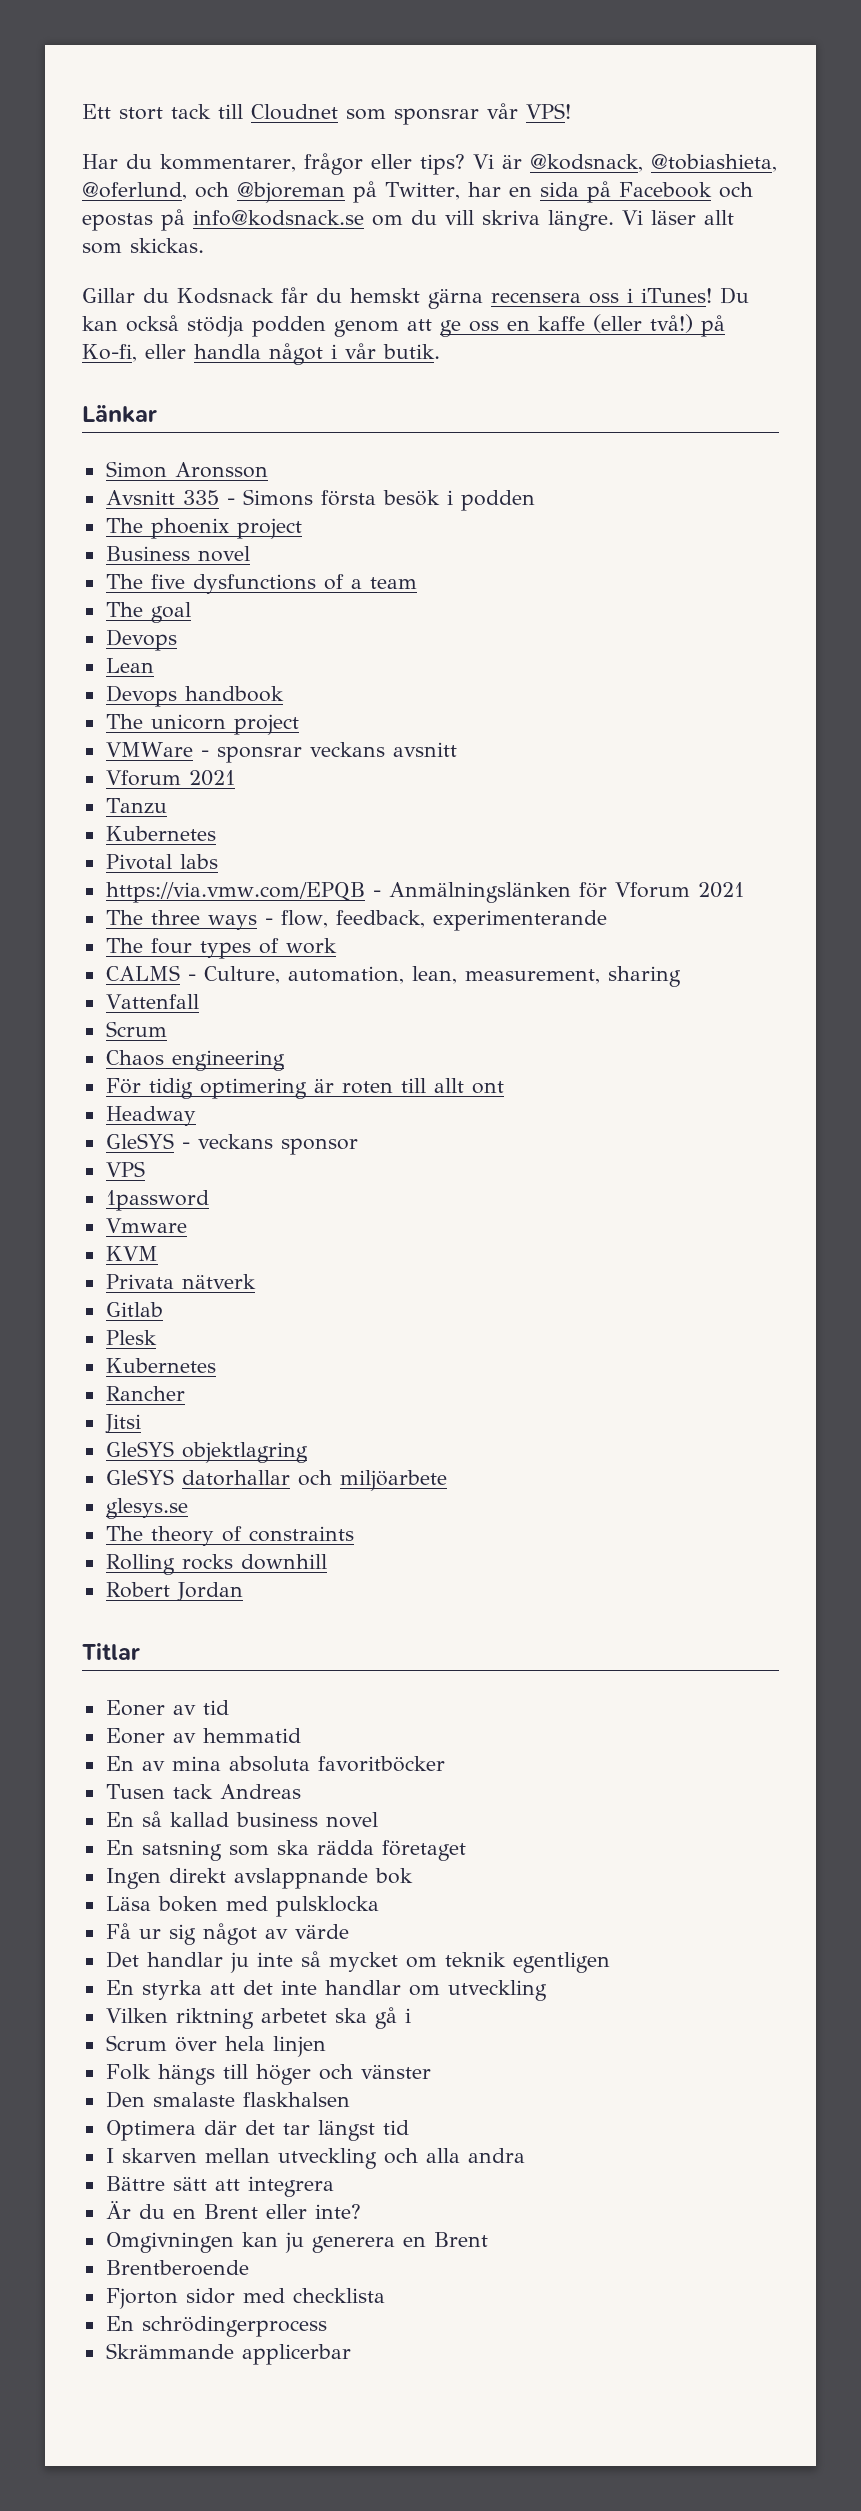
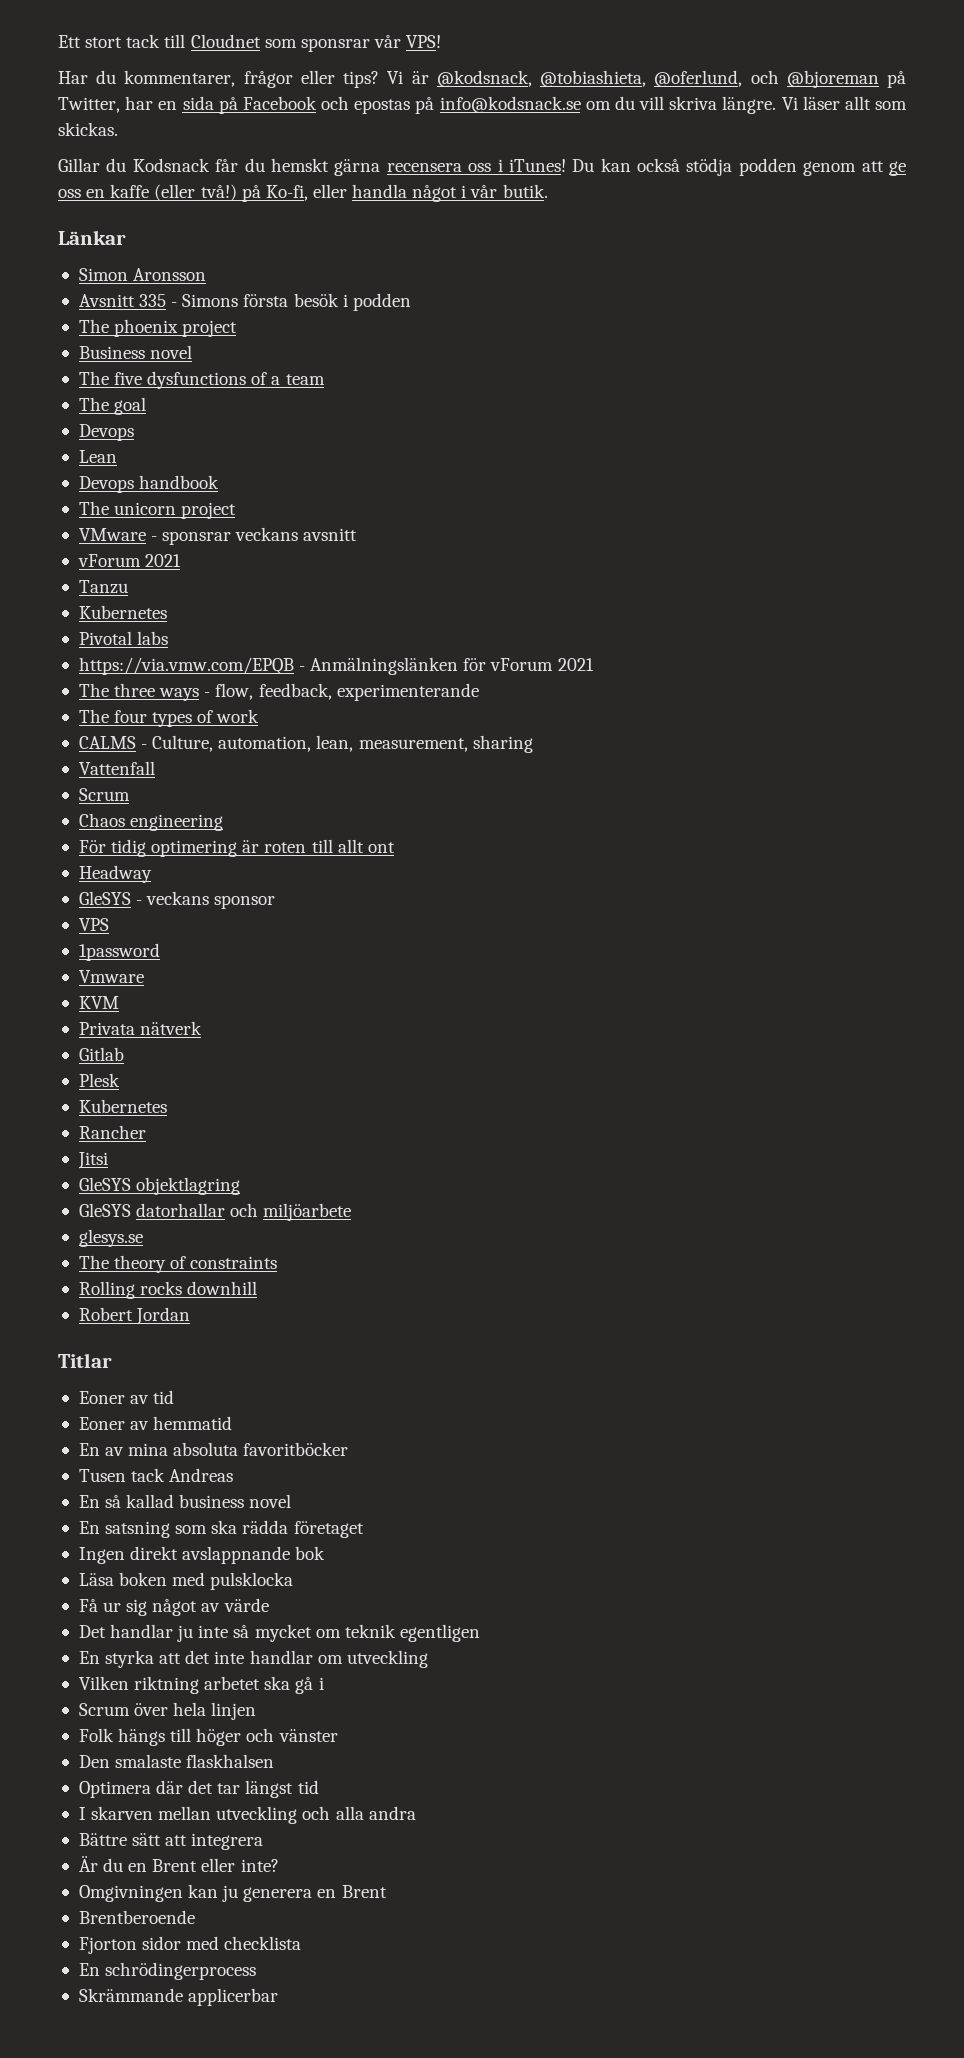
- VMWare - sponsrar veckans avsnitt
- Vforum 2021
+ VMware - sponsrar veckans avsnitt
+ vForum 2021
- https://via.vmw.com/EPQB - Anmälningslänken för Vforum 2021
+ https://via.vmw.com/EPQB - Anmälningslänken för vForum 2021

